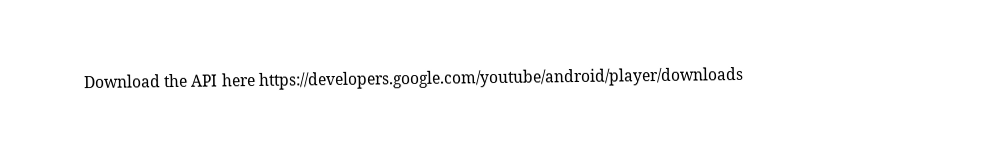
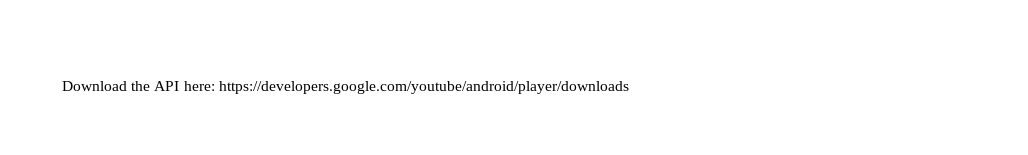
- Download the API here https://developers.google.com/youtube/android/player/downloads
+ Download the API here: https://developers.google.com/youtube/android/player/downloads

